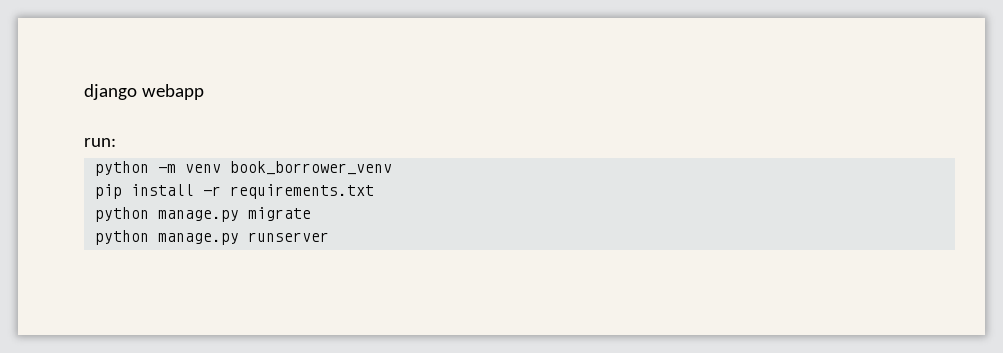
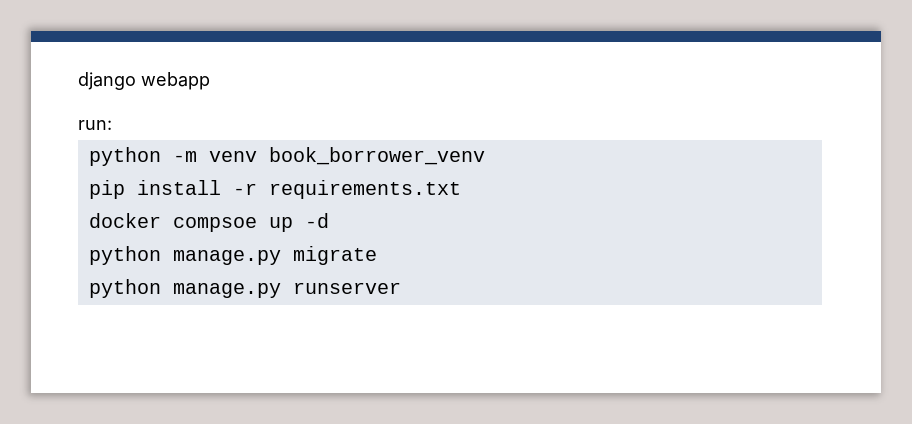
+ docker compsoe up -d

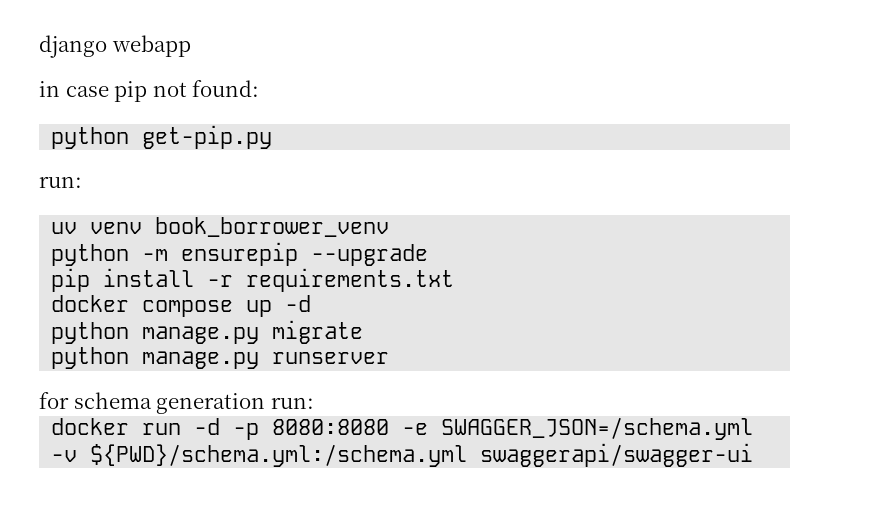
+ in case pip not found:
+ python get-pip.py
  run:
+ uv venv book_borrower_venv
- python -m venv book_borrower_venv
+ python -m ensurepip --upgrade
- docker compsoe up -d
+ docker compose up -d
+ for schema generation run:
+ docker run -d -p 8080:8080 -e SWAGGER_JSON=/schema.yml -v ${PWD}/schema.yml:/schema.yml swaggerapi/swagger-ui

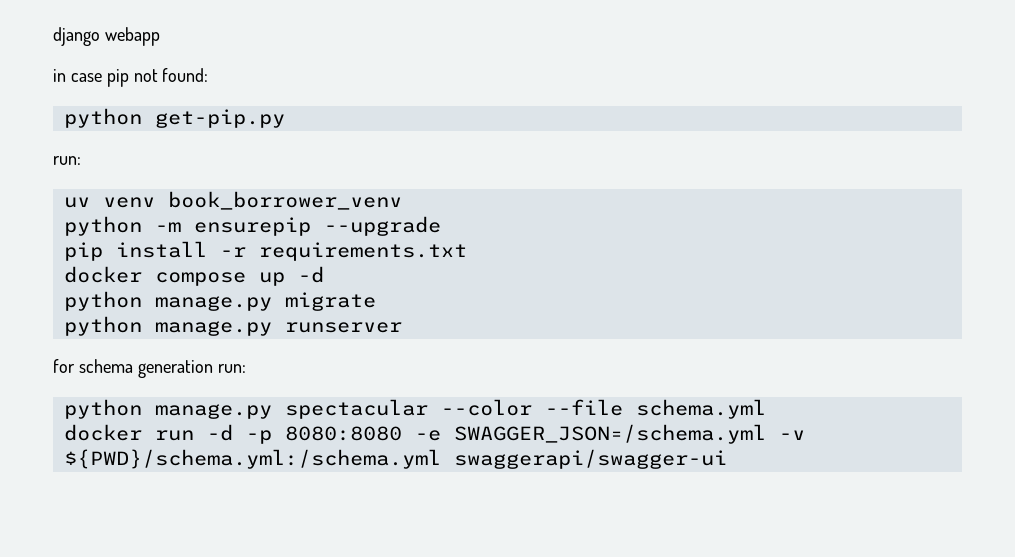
+ python manage.py spectacular --color --file schema.yml

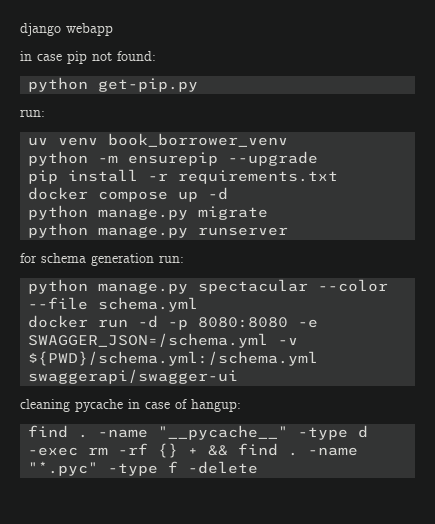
+ cleaning pycache in case of hangup:
+ find . -name "__pycache__" -type d -exec rm -rf {} + && find . -name "*.pyc" -type f -delete

